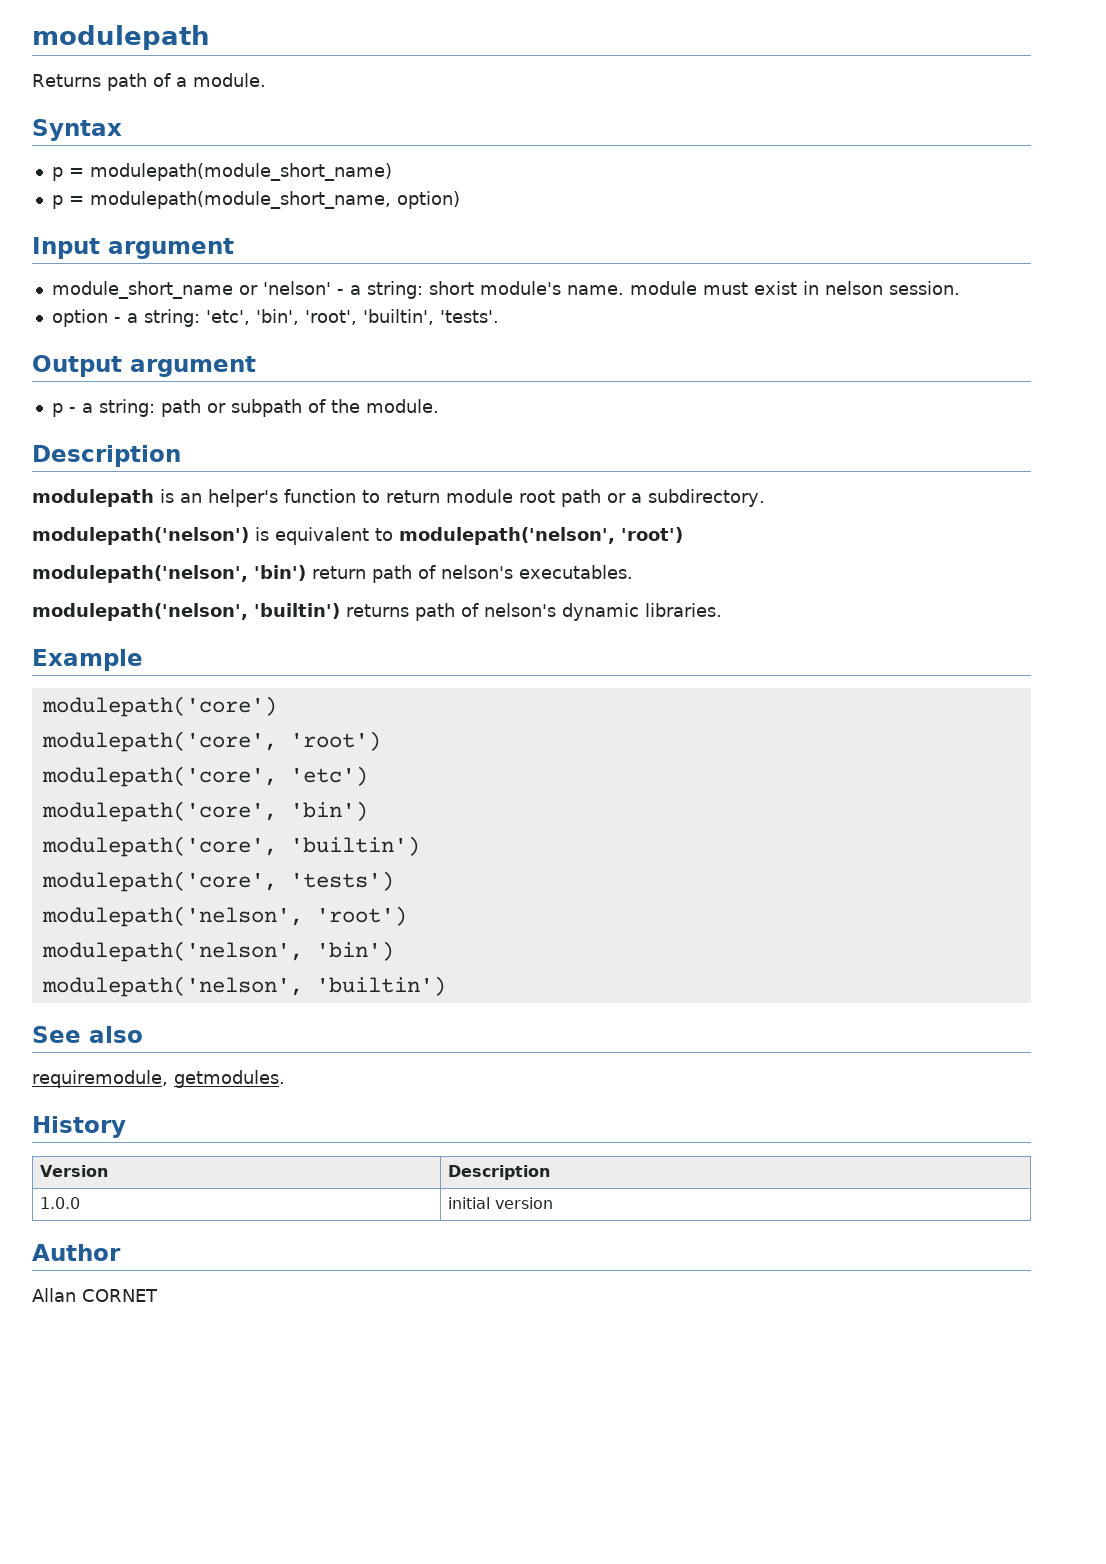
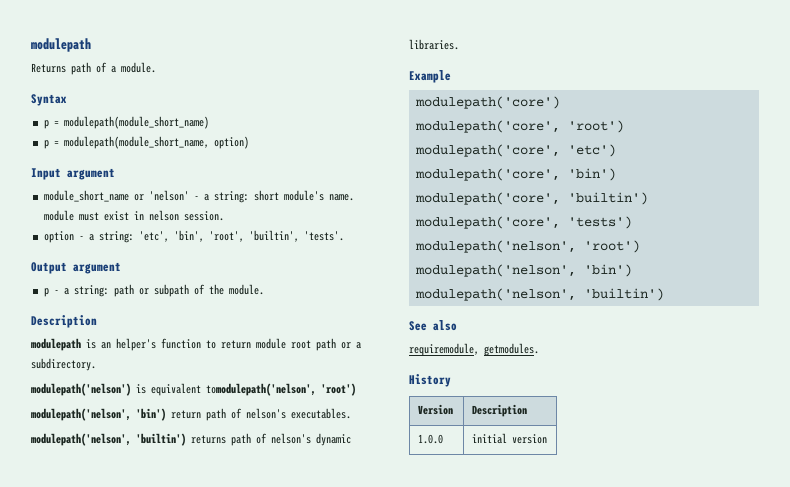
- modulepath('nelson') is equivalent to modulepath('nelson', 'root')
+ modulepath('nelson') is equivalent tomodulepath('nelson', 'root')
- Author
- Allan CORNET

